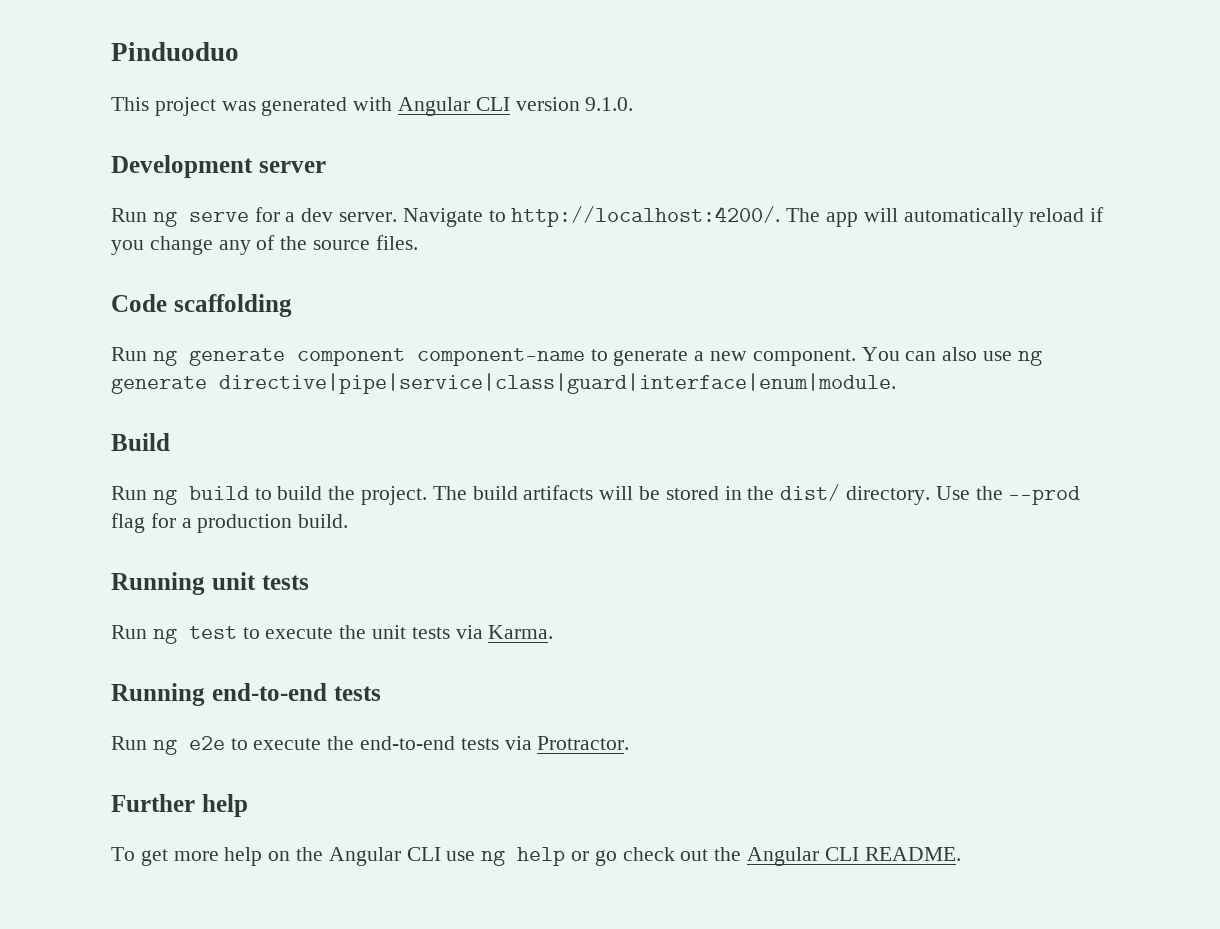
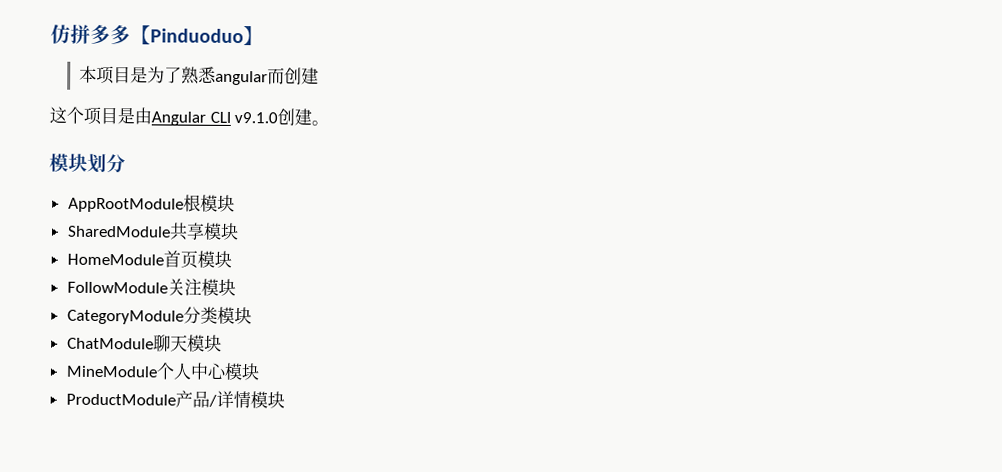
- Pinduoduo
- This project was generated with Angular CLI version 9.1.0.
- Development server
- Run ng serve for a dev server. Navigate to http://localhost:4200/. The app will automatically reload if you change any of the source files.
- Code scaffolding
- Run ng generate component component-name to generate a new component. You can also use ng generate directive|pipe|service|class|guard|interface|enum|module.
- Build
- Run ng build to build the project. The build artifacts will be stored in the dist/ directory. Use the --prod flag for a production build.
- Running unit tests
- Run ng test to execute the unit tests via Karma.
- Running end-to-end tests
- Run ng e2e to execute the end-to-end tests via Protractor.
- Further help
- To get more help on the Angular CLI use ng help or go check out the Angular CLI README.
+ 仿拼多多【Pinduoduo】
+ 本项目是为了熟悉angular而创建
+ 这个项目是由Angular CLI v9.1.0创建。
+ 模块划分
+ AppRootModule根模块
+ SharedModule共享模块
+ HomeModule首页模块
+ FollowModule关注模块
+ CategoryModule分类模块
+ ChatModule聊天模块
+ MineModule个人中心模块
+ ProductModule产品/详情模块

